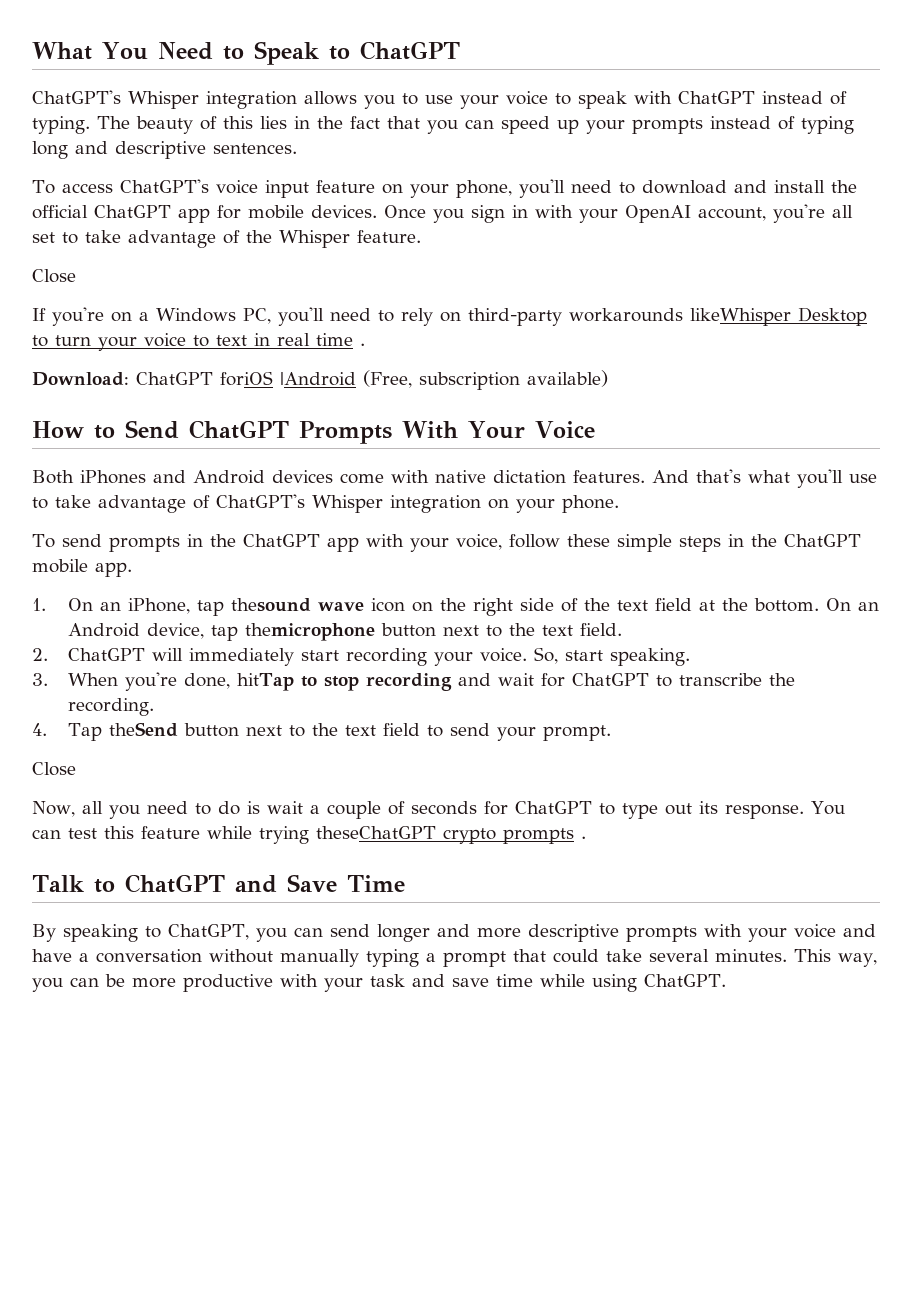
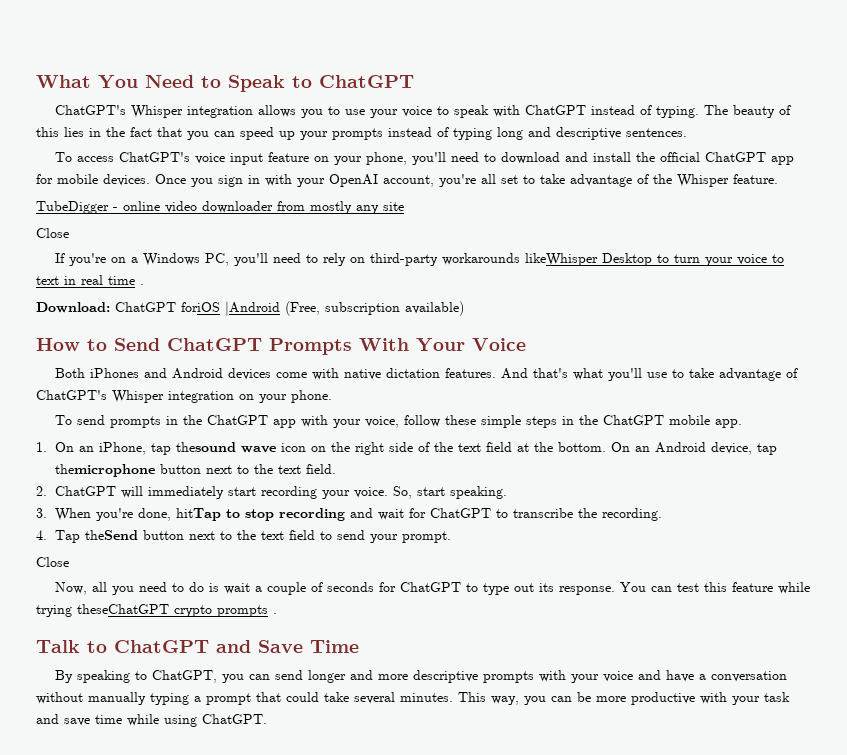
+ TubeDigger - online video downloader from mostly any site

